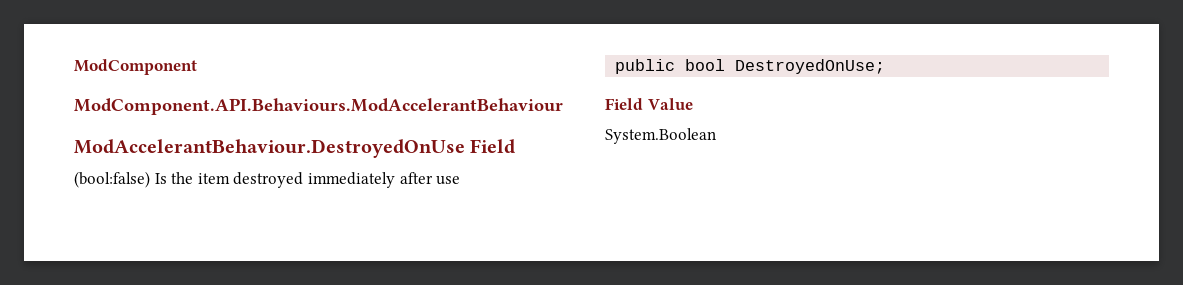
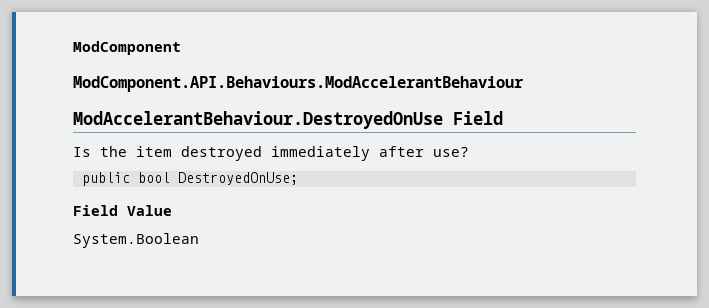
- (bool:false) Is the item destroyed immediately after use
+ Is the item destroyed immediately after use?

